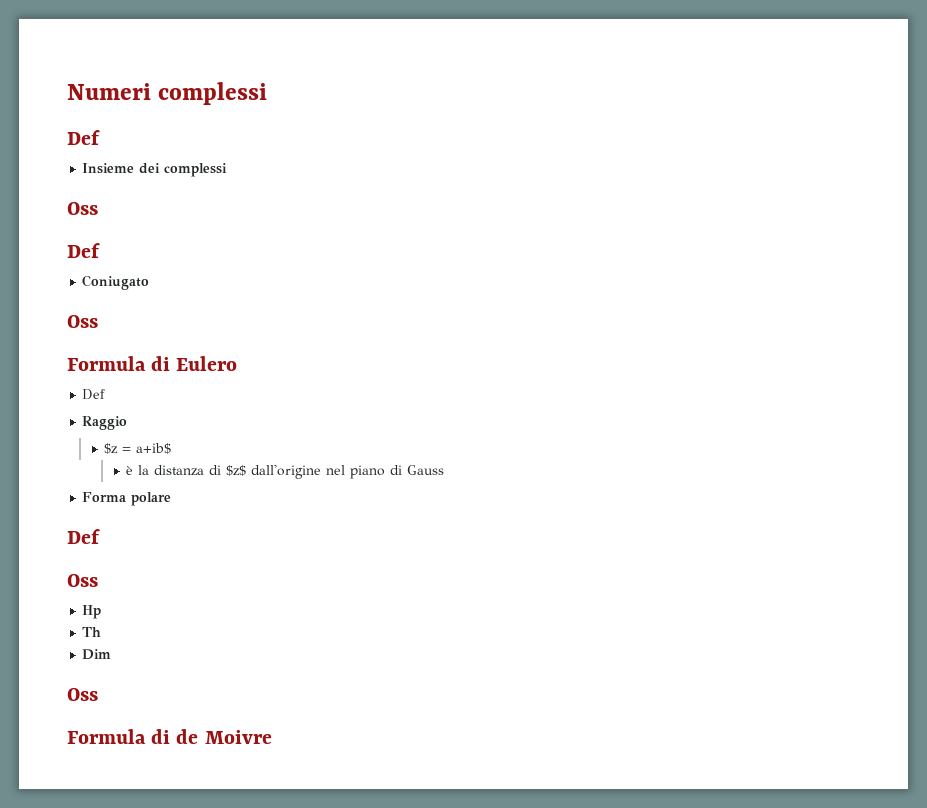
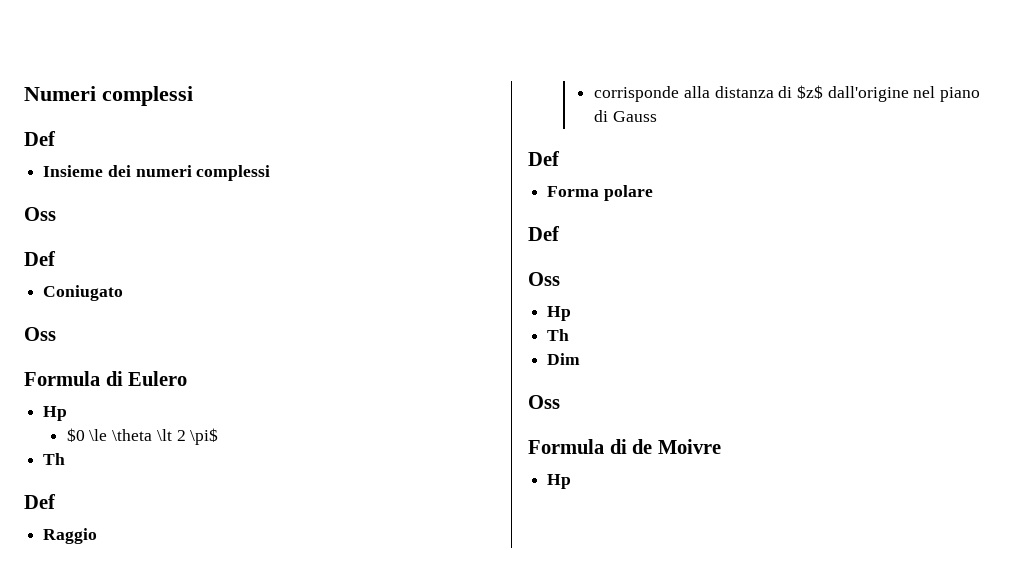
- Insieme dei complessi
+ Insieme dei numeri complessi
  Formula di Eulero
+ Hp
+ $0 \le \theta \lt 2 \pi$
+ Th
  Def
  Raggio
- $z = a+ib$
- è la distanza di $z$ dall'origine nel piano di Gauss
+ corrisponde alla distanza di $z$ dall'origine nel piano di Gauss
+ Def
  Formula di de Moivre
+ Hp

